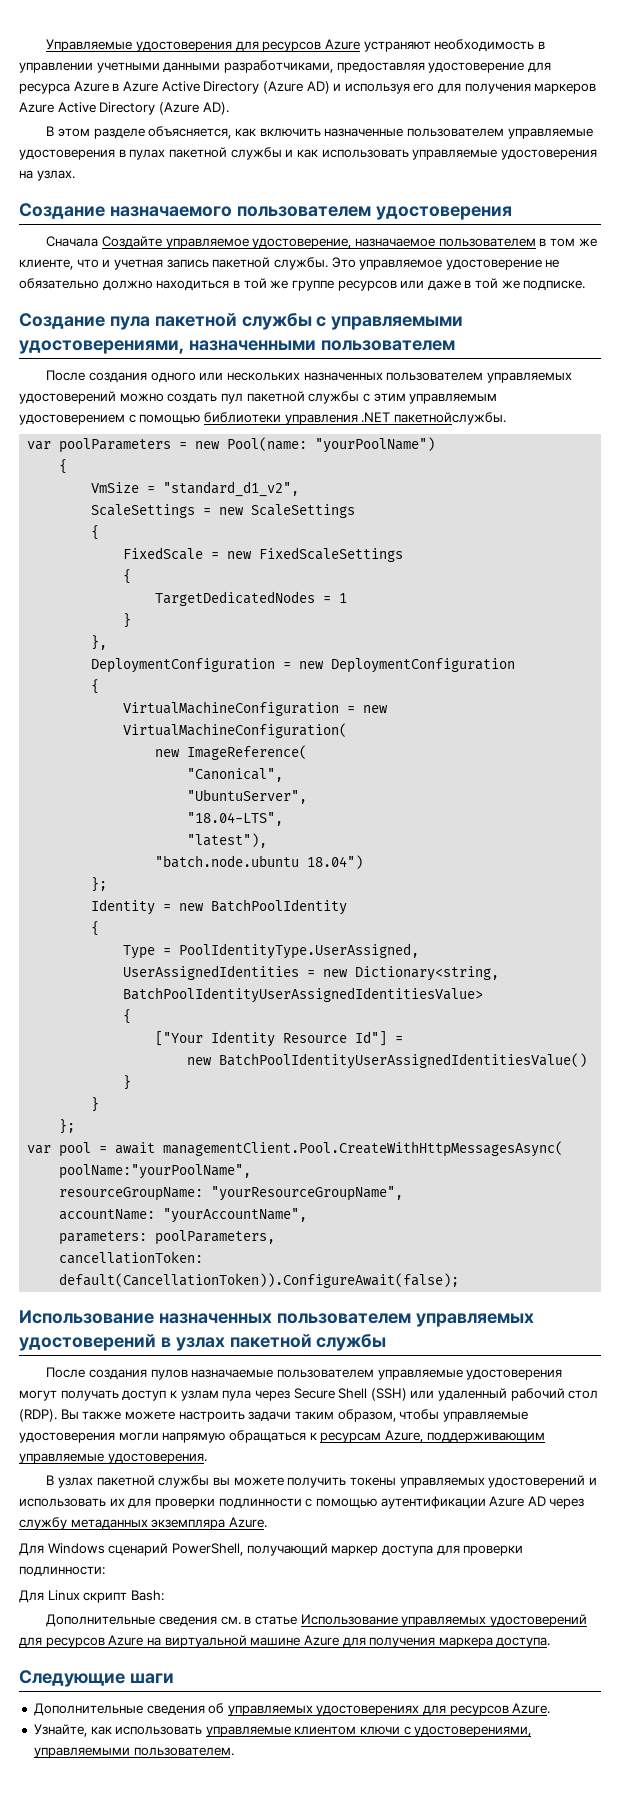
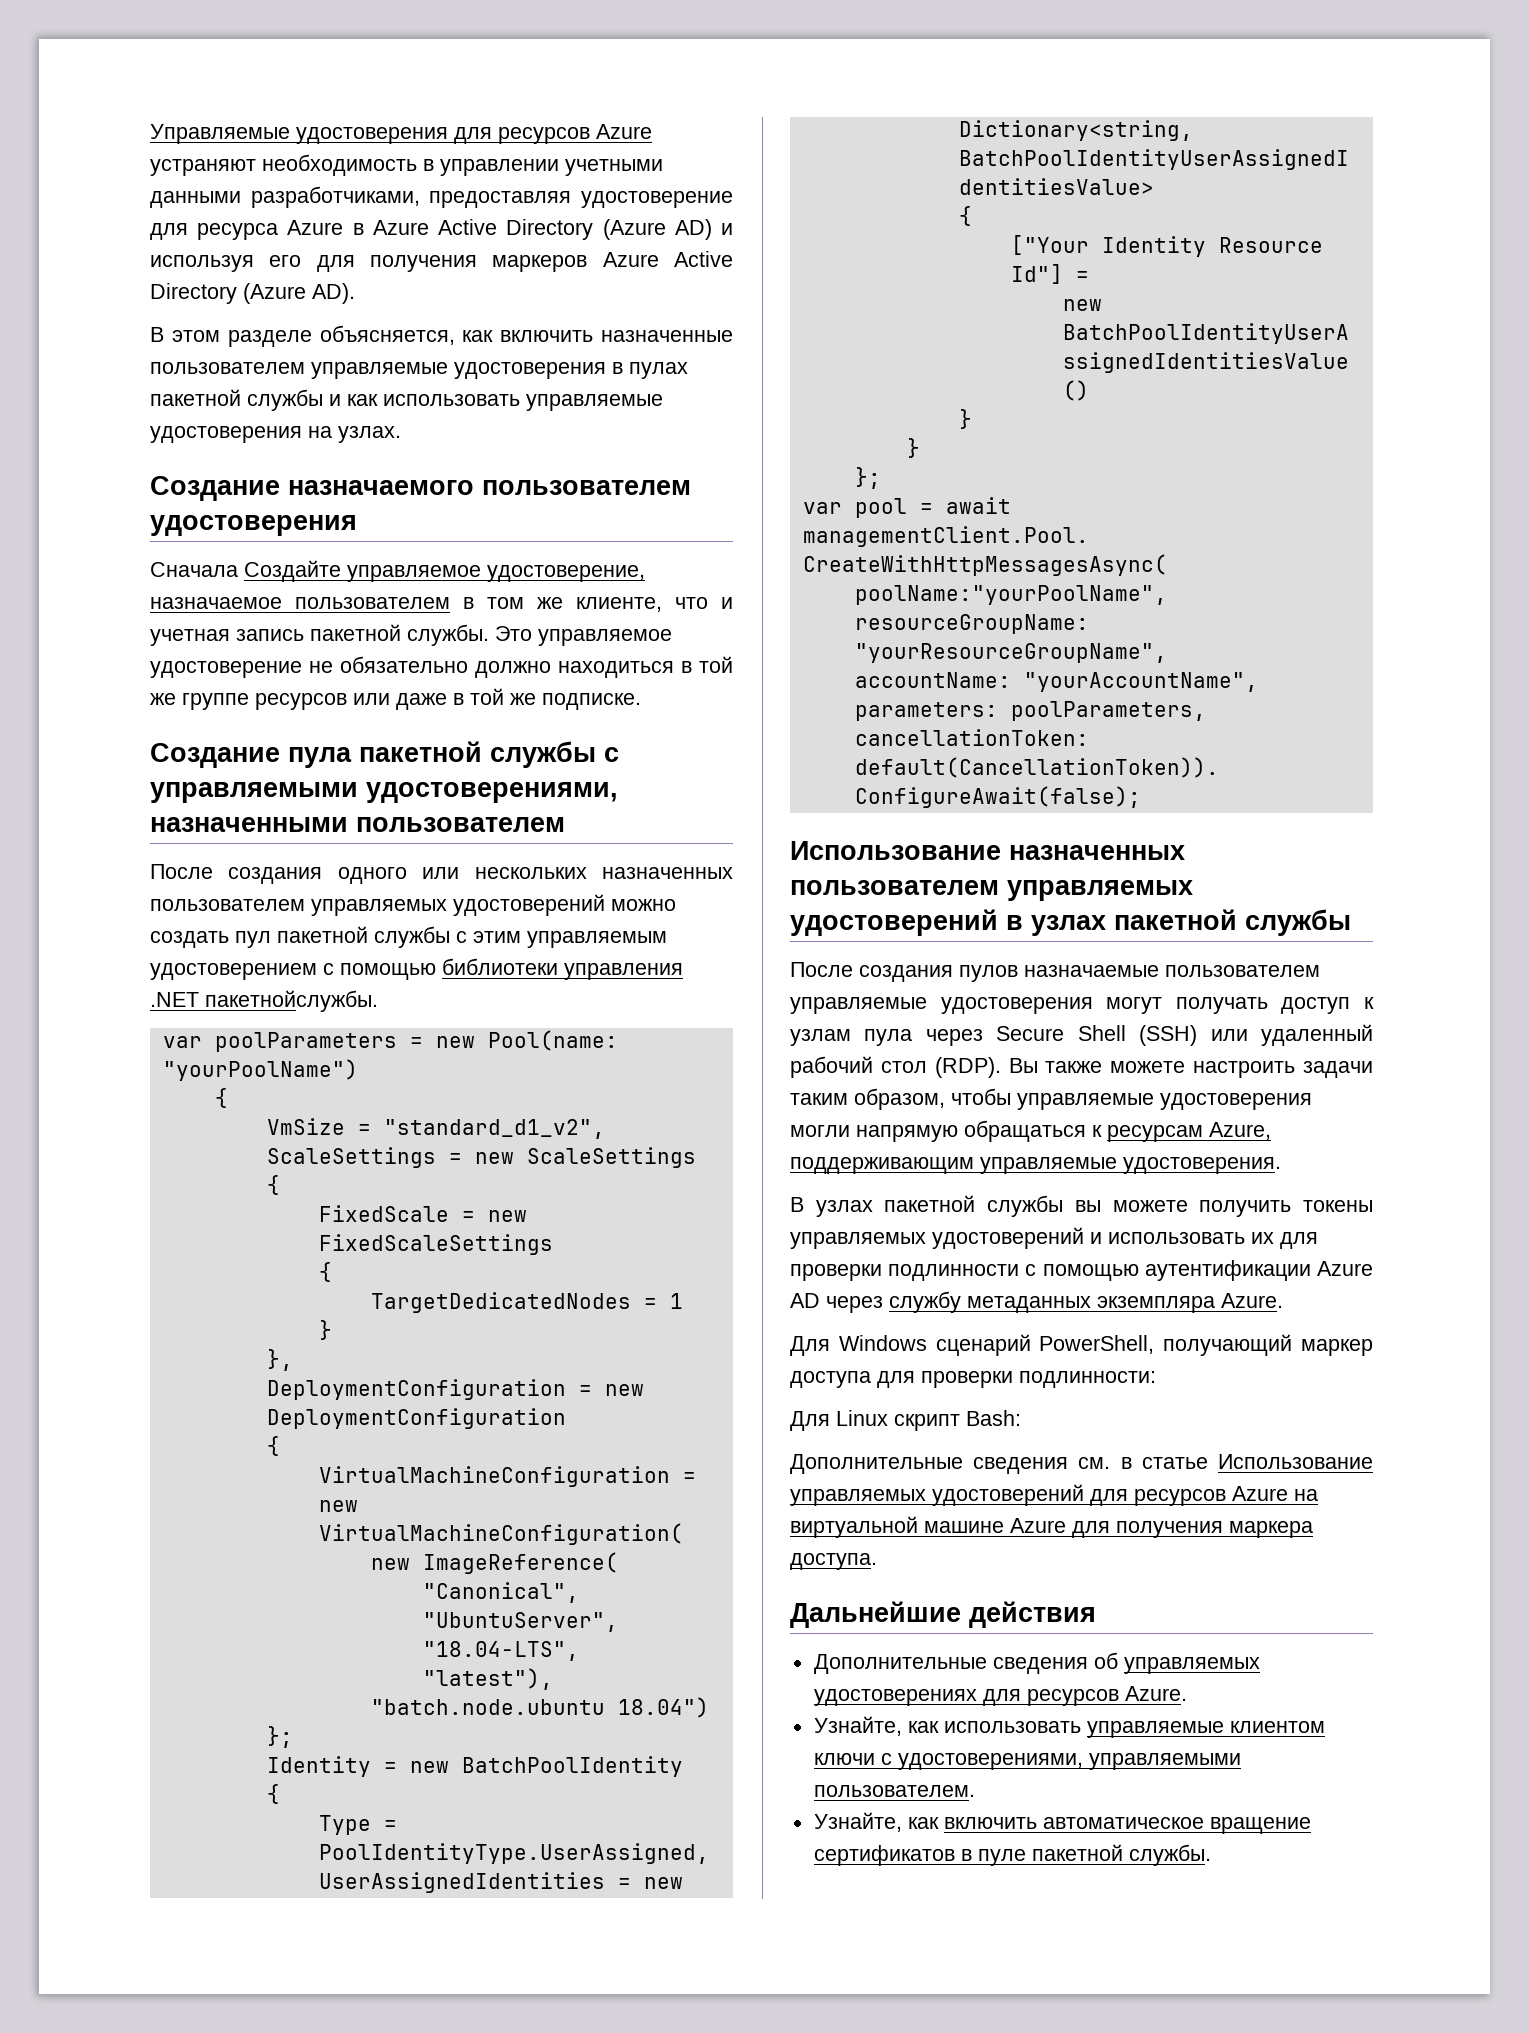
- Следующие шаги
+ Дальнейшие действия
+ Узнайте, как включить автоматическое вращение сертификатов в пуле пакетной службы.

